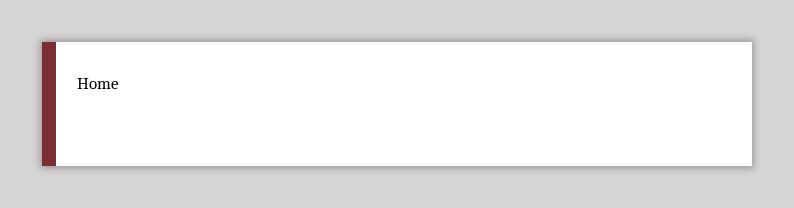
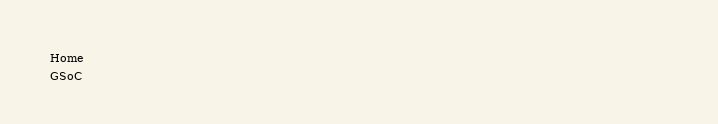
+ GSoC

